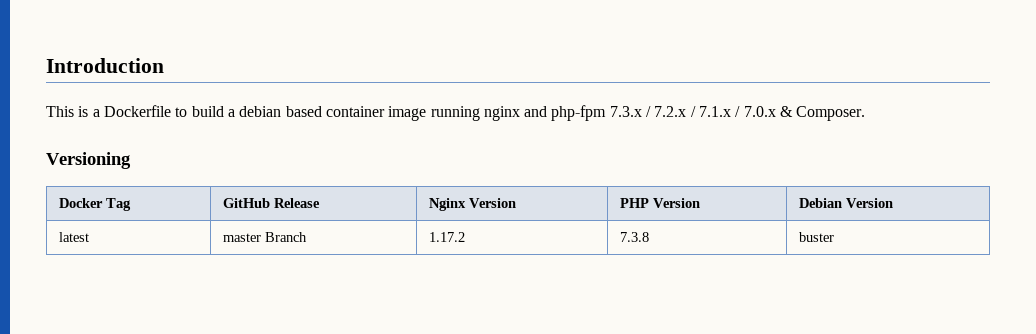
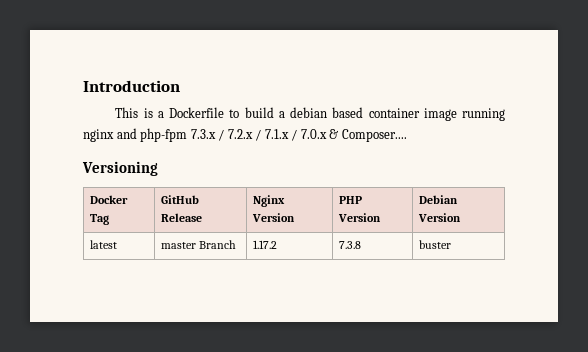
- This is a Dockerfile to build a debian based container image running nginx and php-fpm 7.3.x / 7.2.x / 7.1.x / 7.0.x & Composer.
+ This is a Dockerfile to build a debian based container image running nginx and php-fpm 7.3.x / 7.2.x / 7.1.x / 7.0.x & Composer....

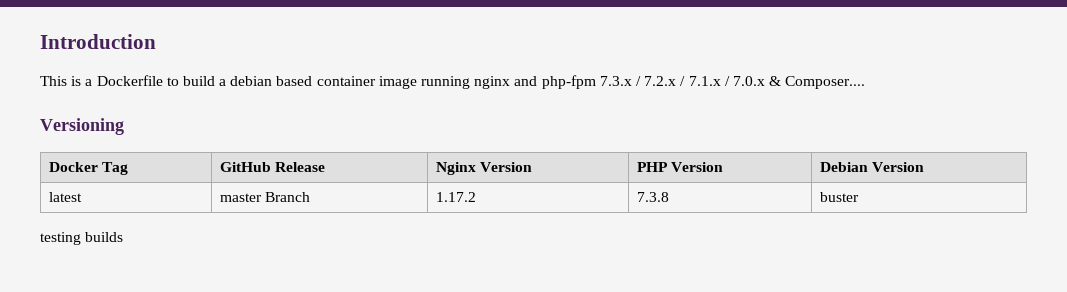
+ testing builds

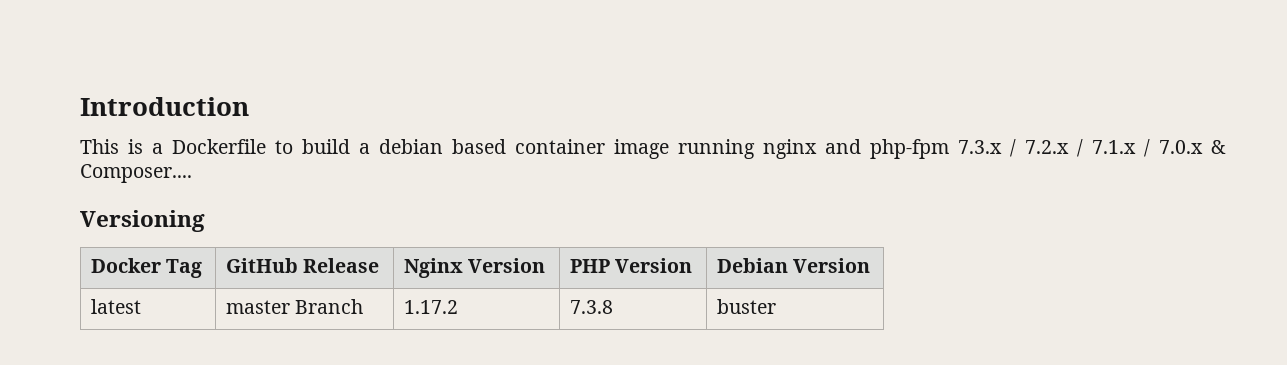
- testing builds

